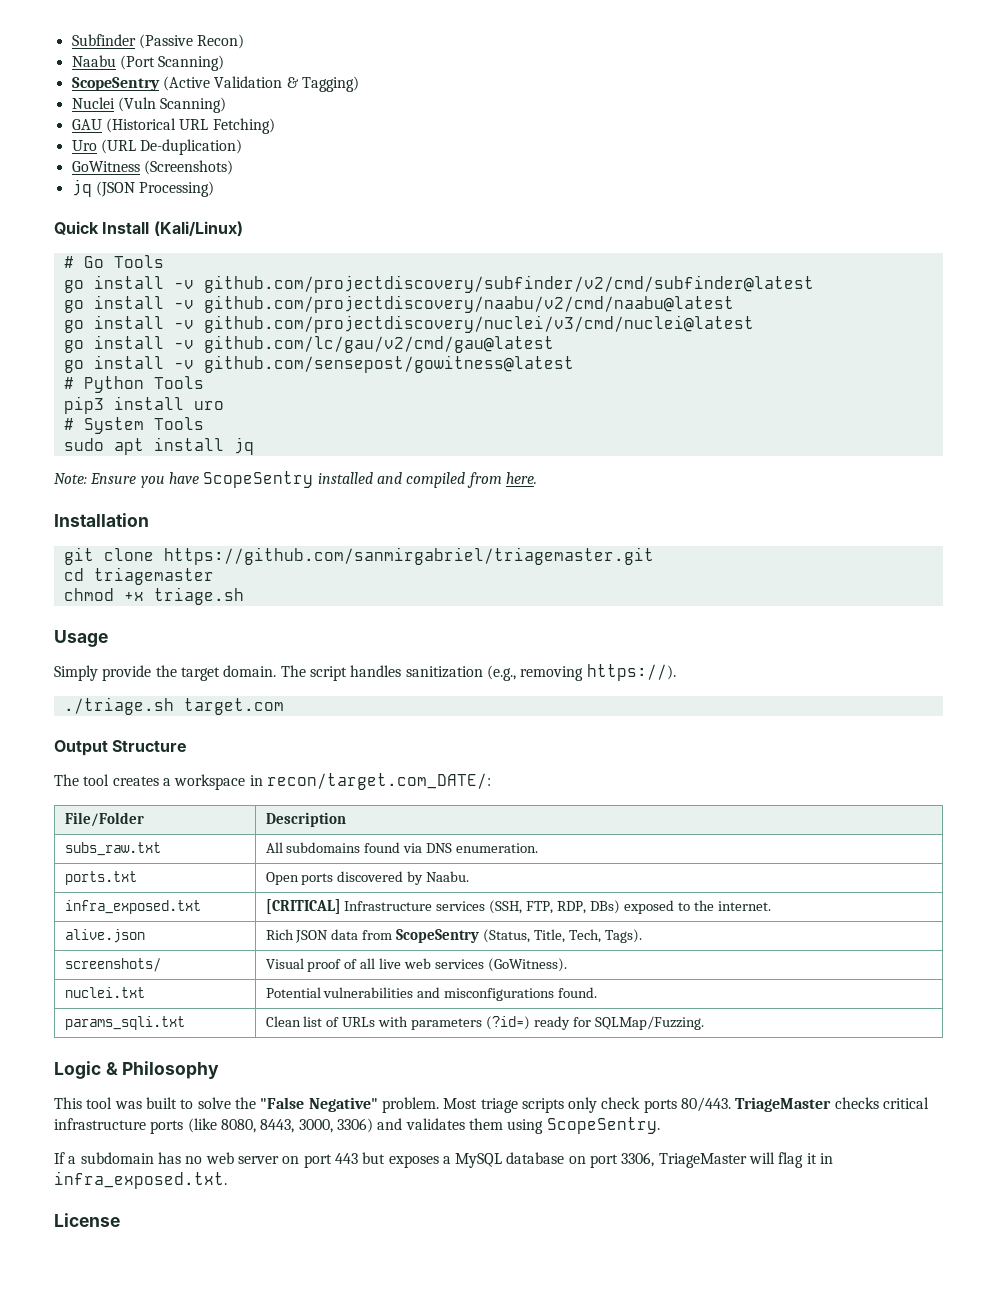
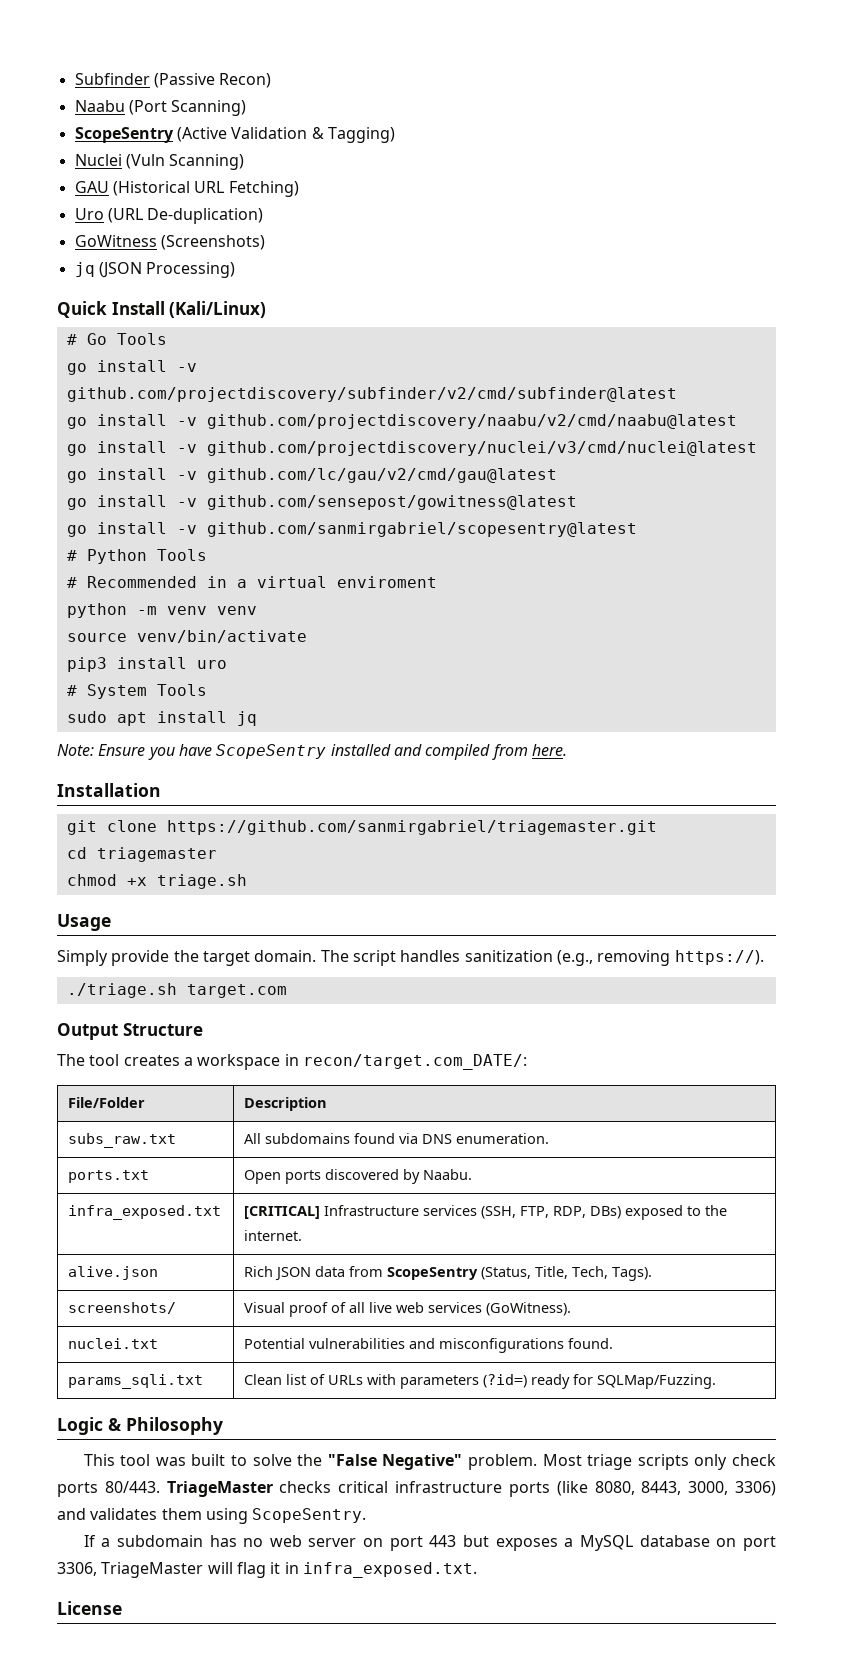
+ go install -v github.com/sanmirgabriel/scopesentry@latest
+ # Recommended in a virtual enviroment
+ python -m venv venv
+ source venv/bin/activate

